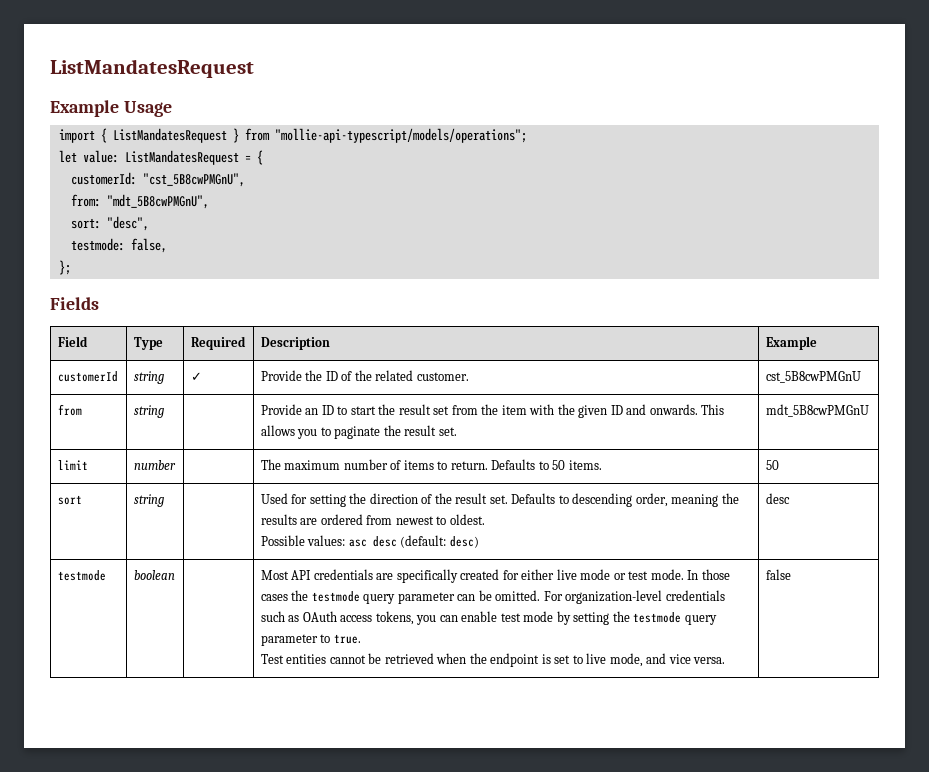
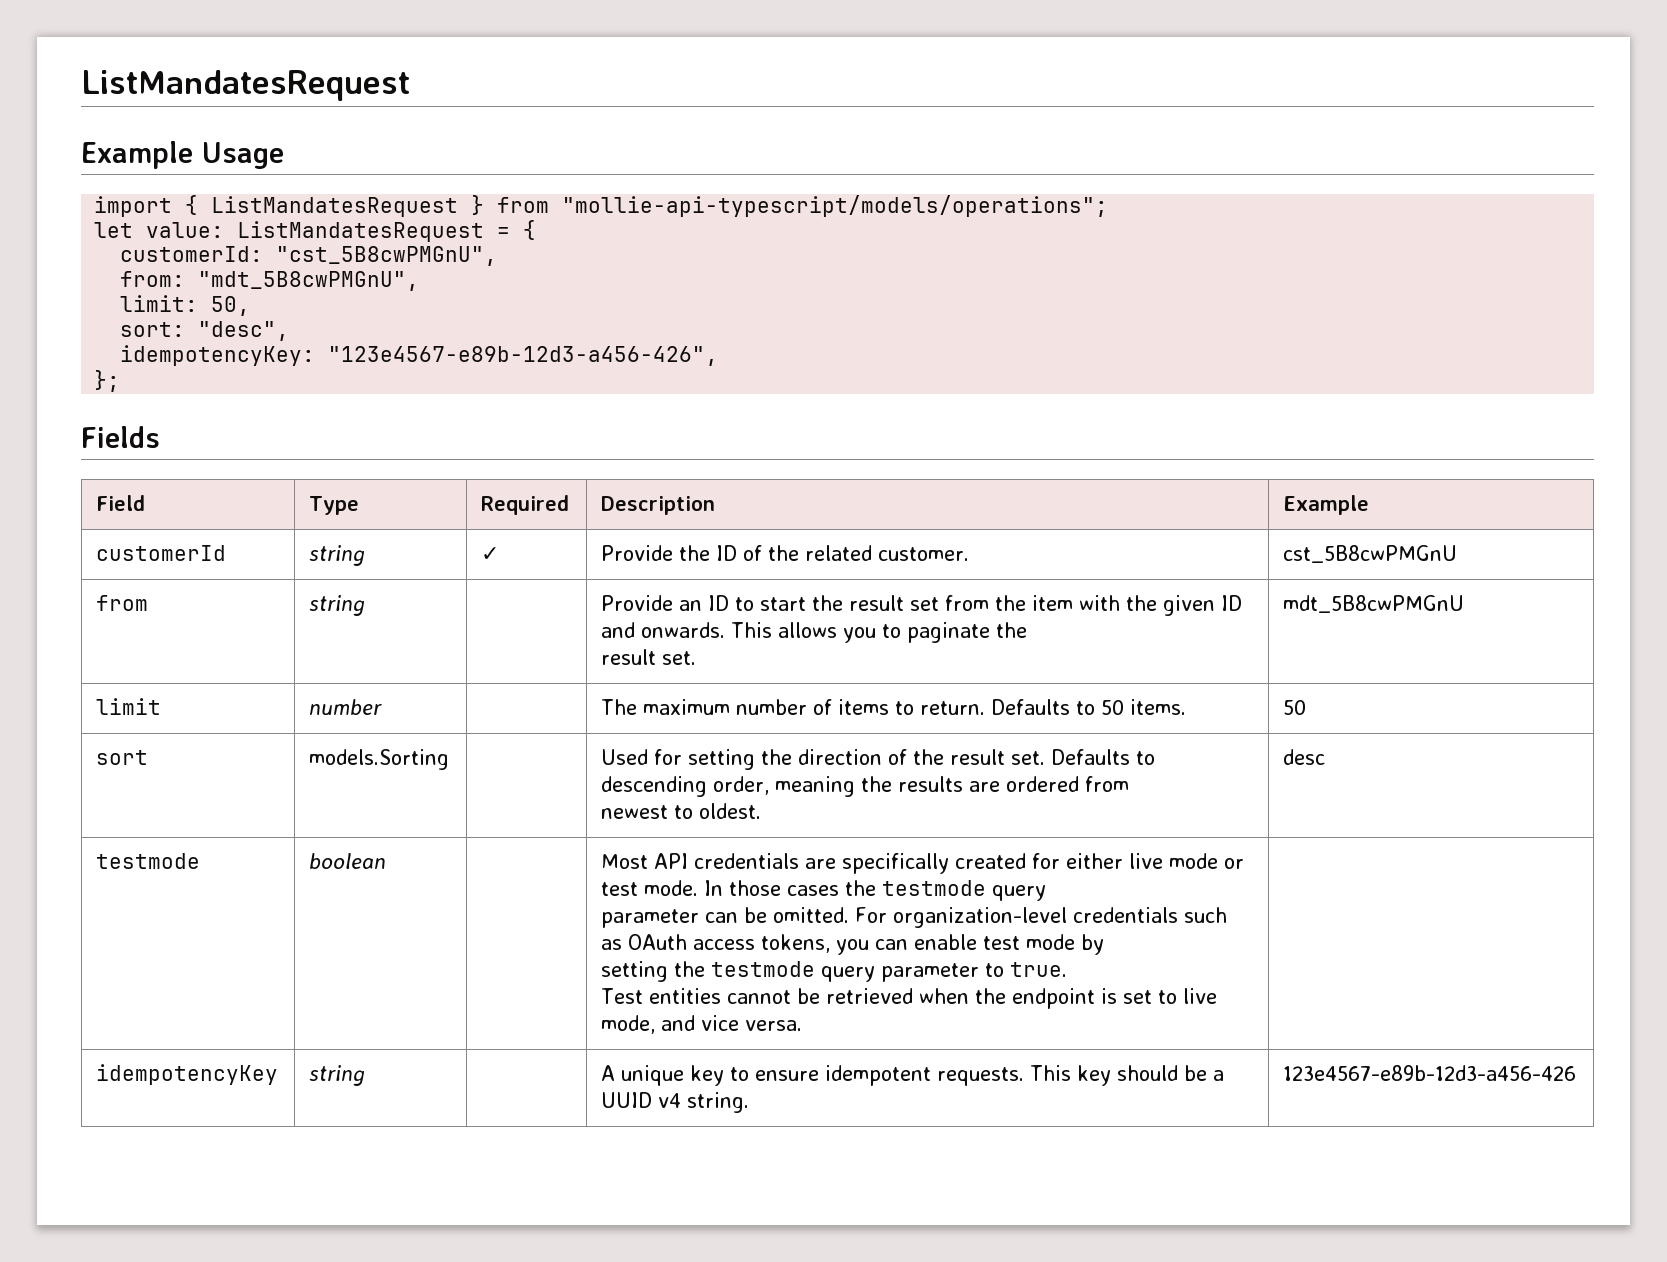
+ limit: 50,
- testmode: false,
+ idempotencyKey: "123e4567-e89b-12d3-a456-426",
- from | string | | Provide an ID to start the result set from the item with the given ID and onwards. This allows you to paginate the result set. | mdt_5B8cwPMGnU
+ from | string | | Provide an ID to start the result set from the item with the given ID and onwards. This allows you to paginate the
+ result set. | mdt_5B8cwPMGnU
- sort | string | | Used for setting the direction of the result set. Defaults to descending order, meaning the results are ordered from newest to oldest.
- Possible values: asc desc (default: desc) | desc
+ sort | models.Sorting | | Used for setting the direction of the result set. Defaults to descending order, meaning the results are ordered from
+ newest to oldest. | desc
- In those cases the testmode query parameter can be omitted.
+ In those cases the testmode query
+ parameter can be omitted.
- For organization-level credentials such as OAuth access tokens, you can enable test mode by setting the testmode query parameter to true.
+ For organization-level credentials such as OAuth access tokens, you can enable test mode by
+ setting the testmode query parameter to true.
- false
+ idempotencyKey | string | | A unique key to ensure idempotent requests. This key should be a UUID v4 string. | 123e4567-e89b-12d3-a456-426

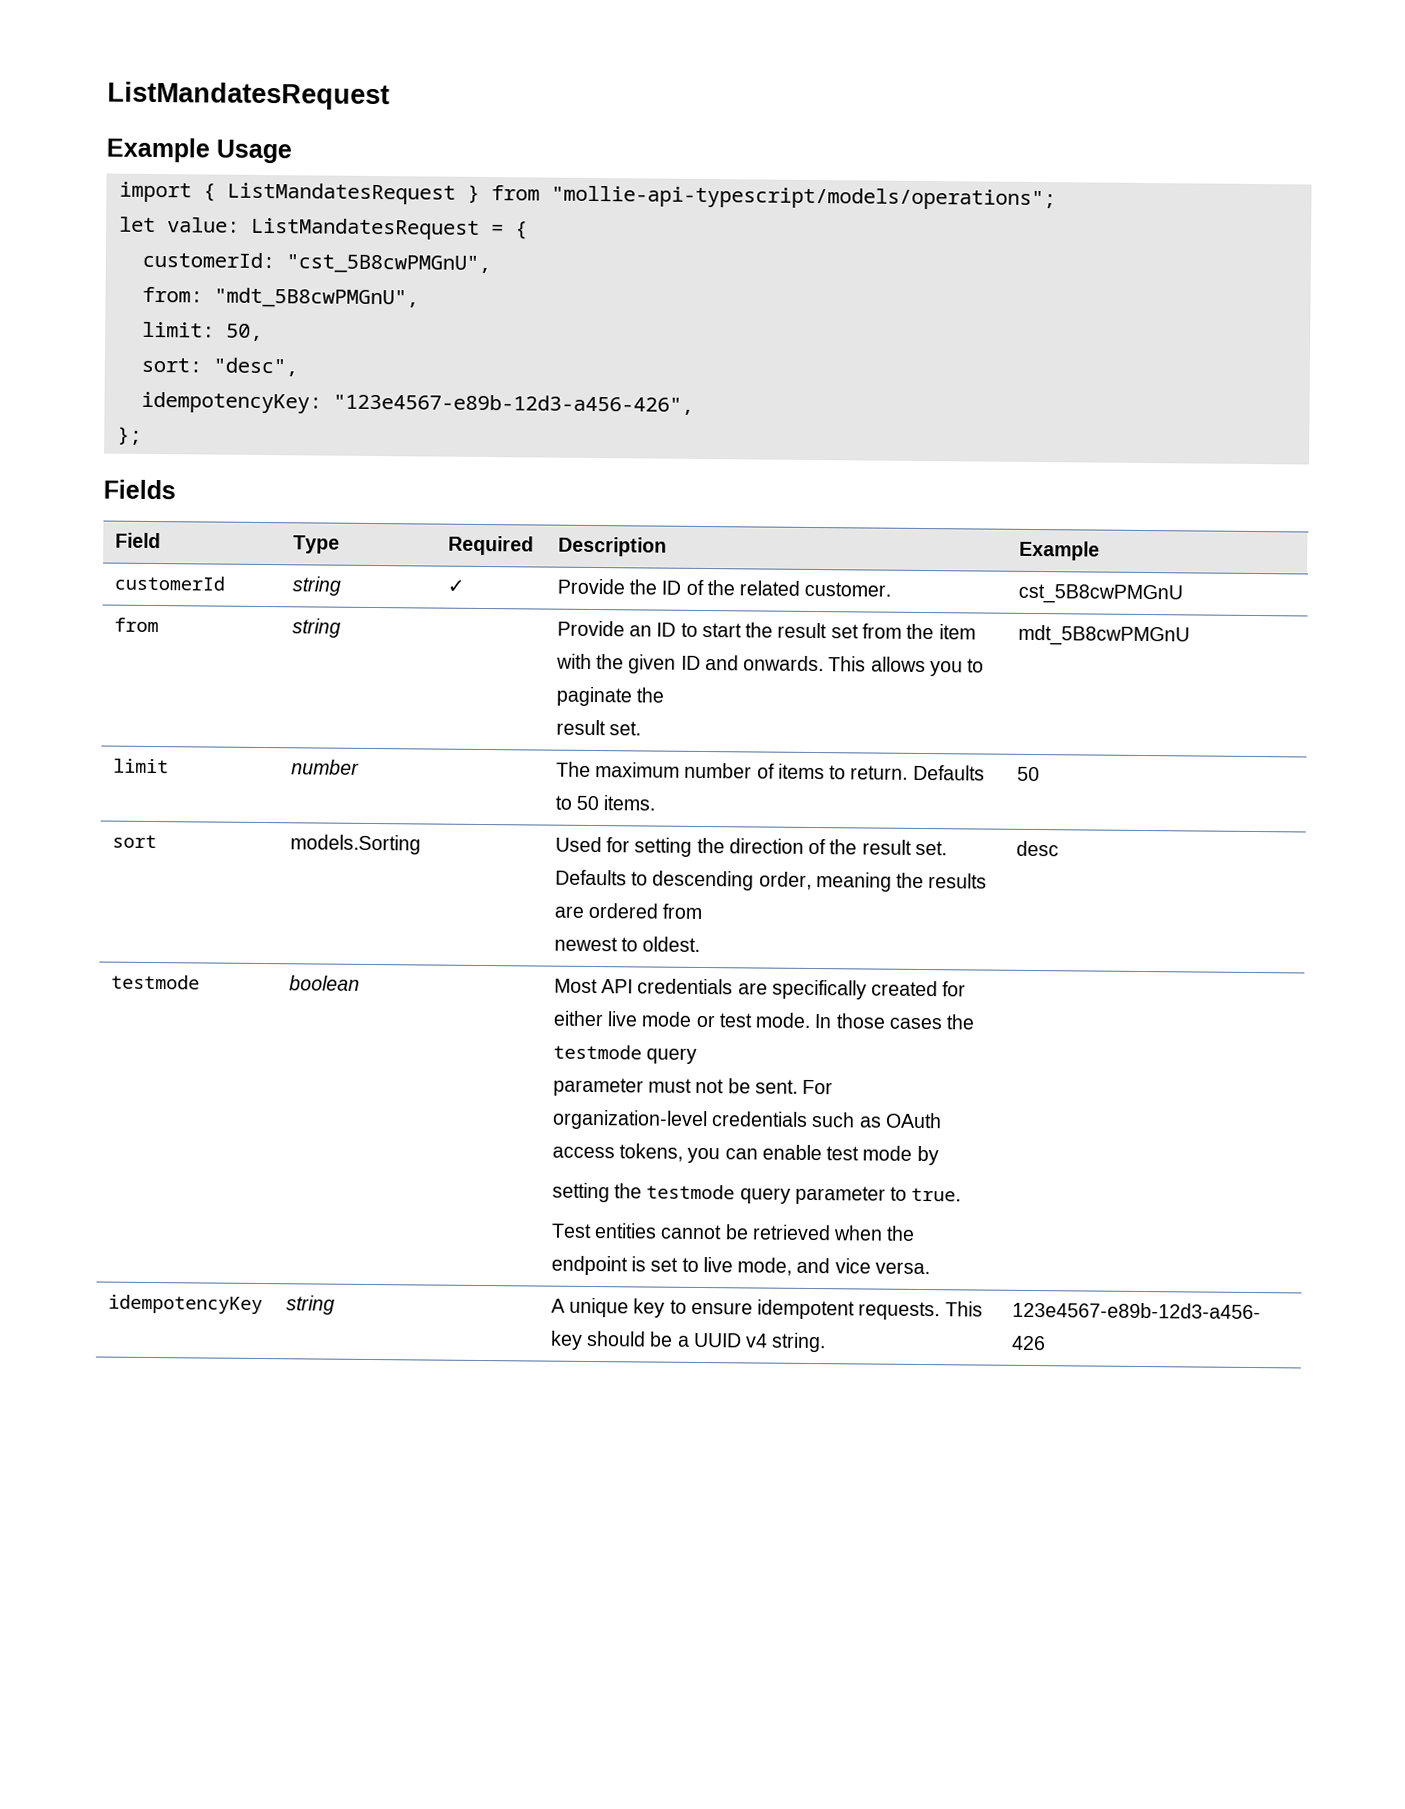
- parameter can be omitted.
+ parameter must not be sent.

